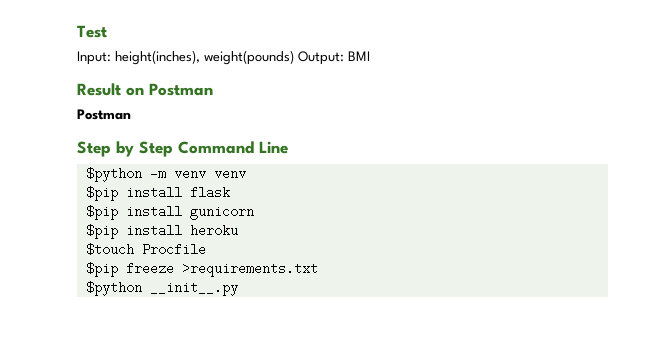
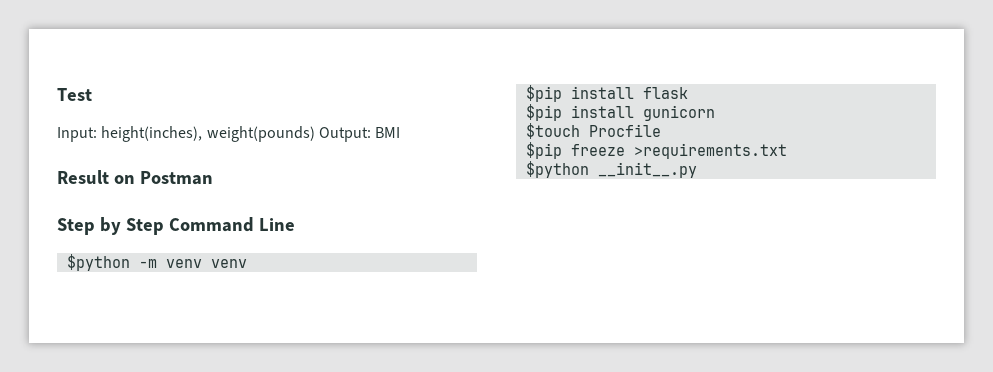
  Result on Postman
- Postman
- $pip install heroku

